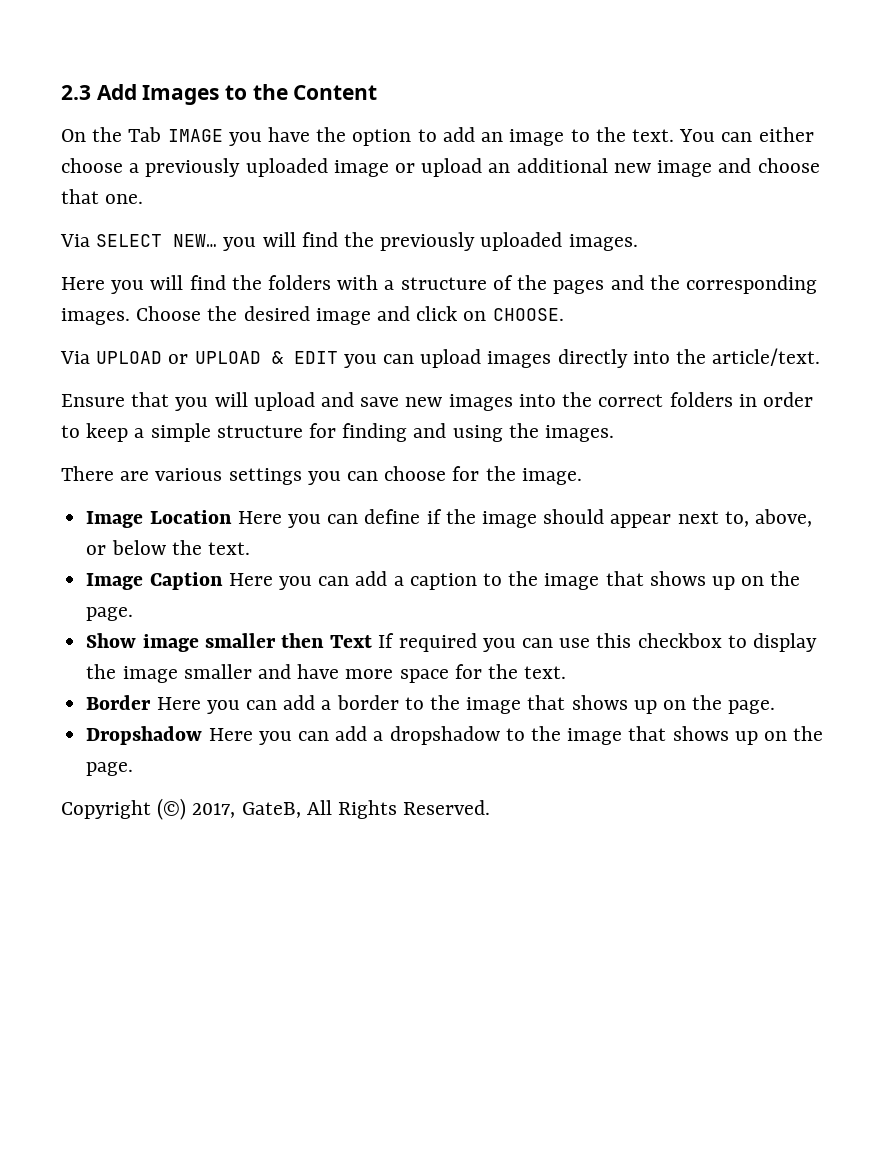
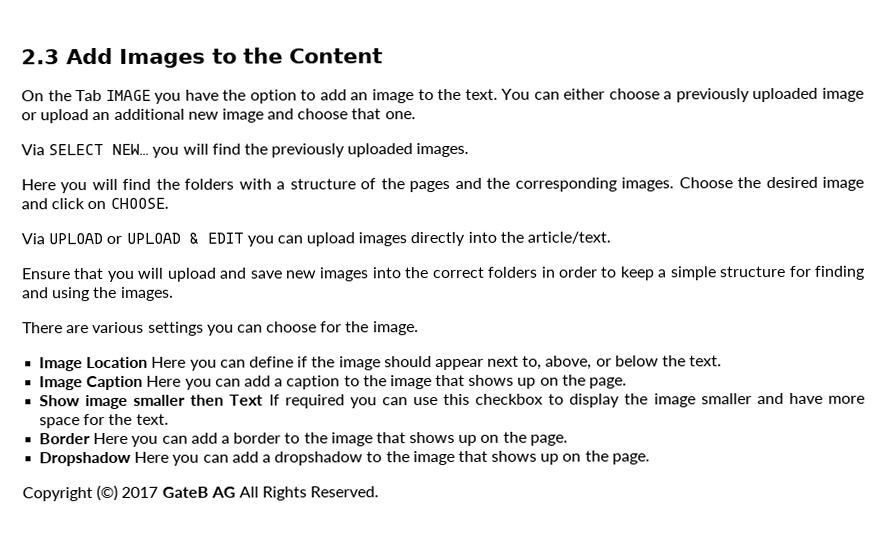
- Copyright (©) 2017, GateB, All Rights Reserved.
+ Copyright (©) 2017 GateB AG All Rights Reserved.

